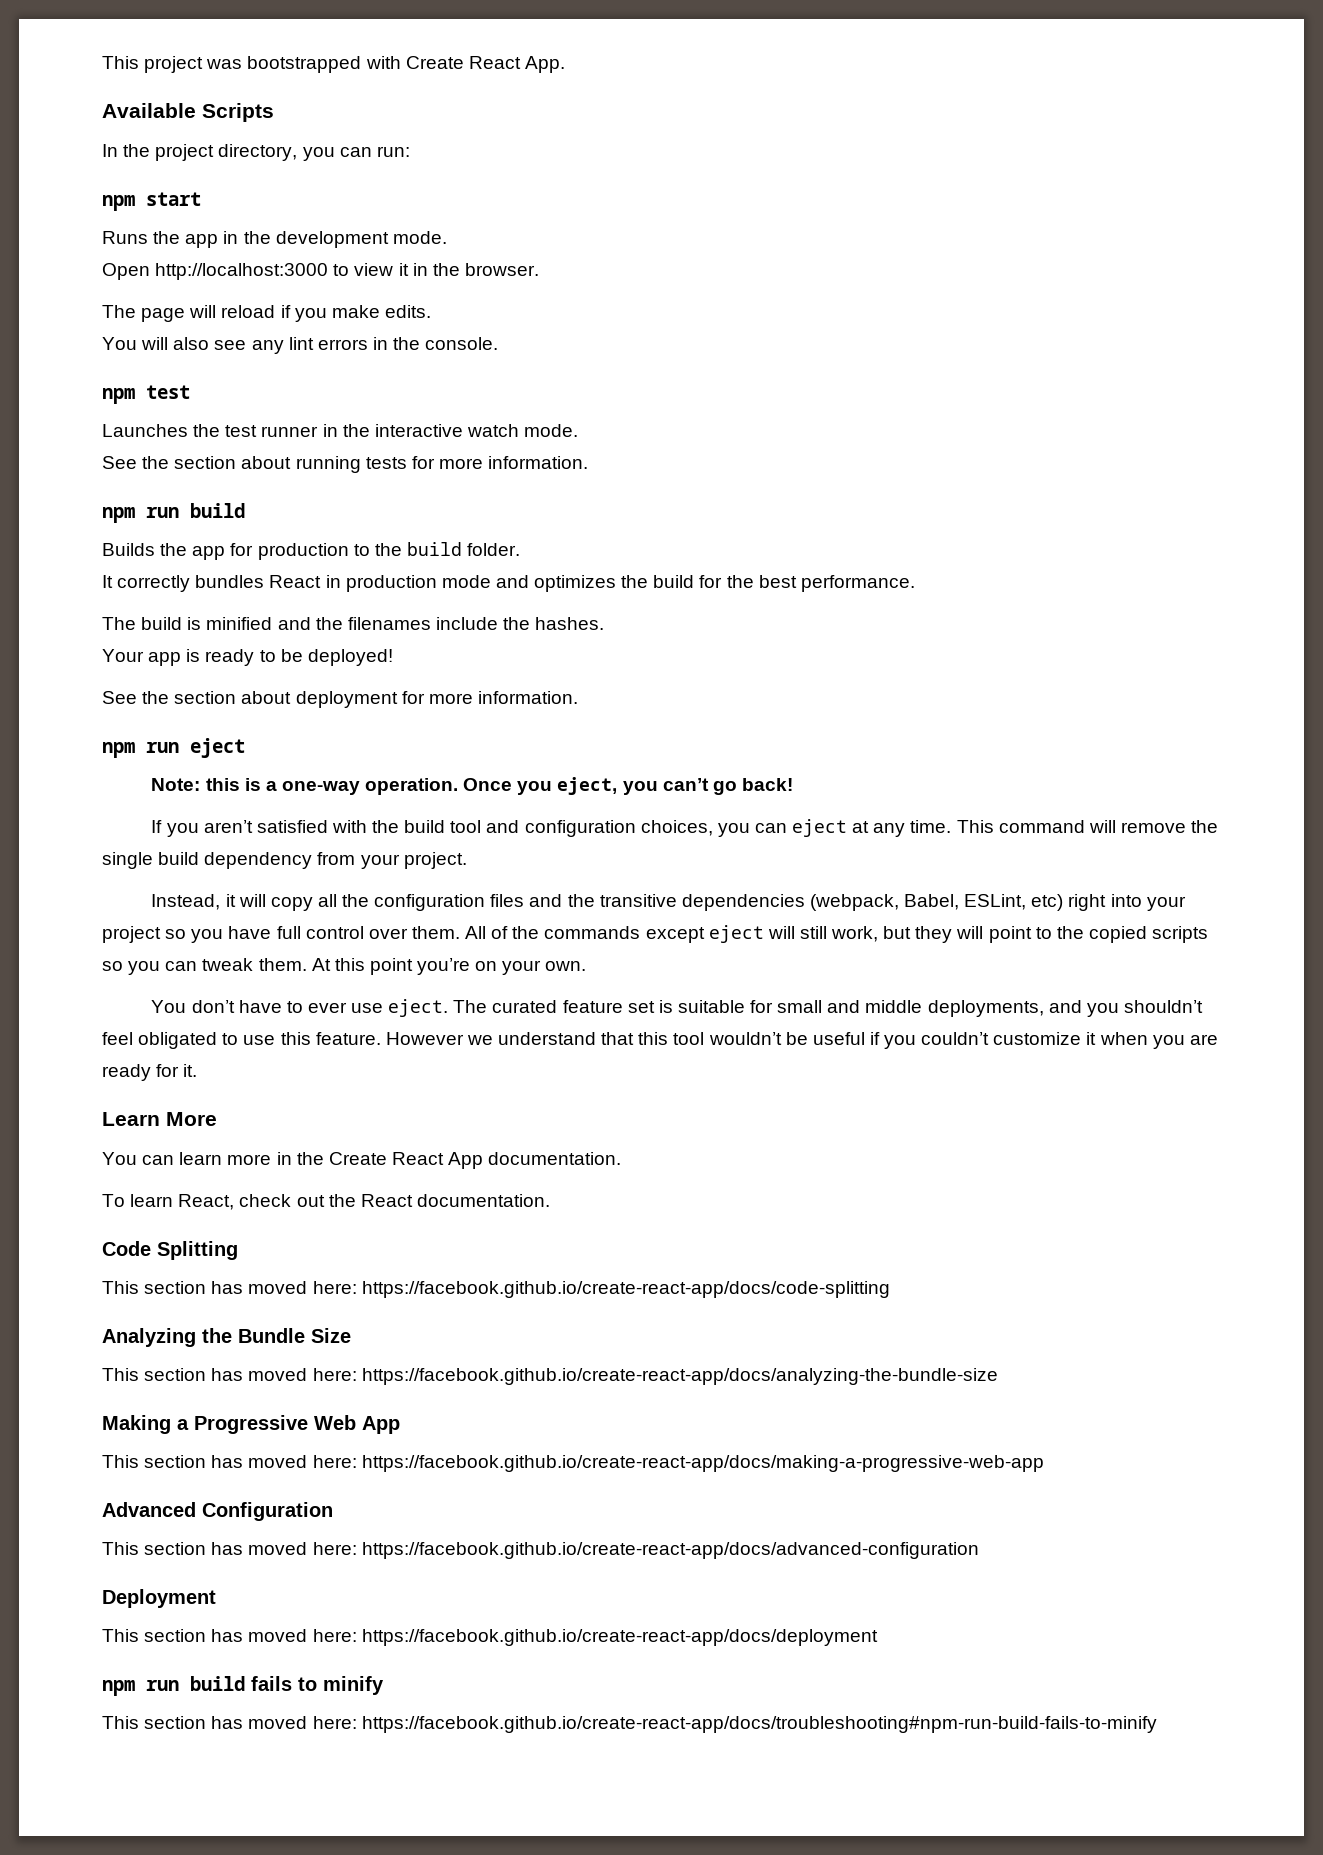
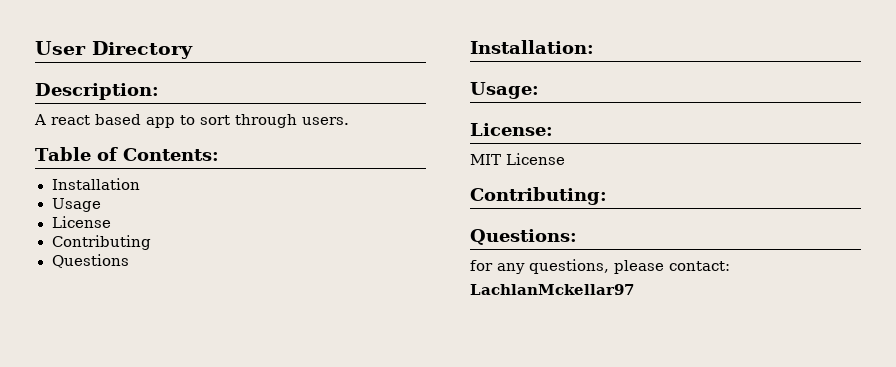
- This project was bootstrapped with Create React App.
- Available Scripts
- In the project directory, you can run:
- npm start
- Runs the app in the development mode.
- Open http://localhost:3000 to view it in the browser.
- The page will reload if you make edits.
- You will also see any lint errors in the console.
- npm test
- Launches the test runner in the interactive watch mode.
- See the section about running tests for more information.
- npm run build
- Builds the app for production to the build folder.
- It correctly bundles React in production mode and optimizes the build for the best performance.
- The build is minified and the filenames include the hashes.
- Your app is ready to be deployed!
- See the section about deployment for more information.
- npm run eject
- Note: this is a one-way operation. Once you eject, you can’t go back!
- If you aren’t satisfied with the build tool and configuration choices, you can eject at any time. This command will remove the single build dependency from your project.
- Instead, it will copy all the configuration files and the transitive dependencies (webpack, Babel, ESLint, etc) right into your project so you have full control over them. All of the commands except eject will still work, but they will point to the copied scripts so you can tweak them. At this point you’re on your own.
- You don’t have to ever use eject. The curated feature set is suitable for small and middle deployments, and you shouldn’t feel obligated to use this feature. However we understand that this tool wouldn’t be useful if you couldn’t customize it when you are ready for it.
- Learn More
- You can learn more in the Create React App documentation.
- To learn React, check out the React documentation.
- Code Splitting
- This section has moved here: https://facebook.github.io/create-react-app/docs/code-splitting
- Analyzing the Bundle Size
- This section has moved here: https://facebook.github.io/create-react-app/docs/analyzing-the-bundle-size
- Making a Progressive Web App
- This section has moved here: https://facebook.github.io/create-react-app/docs/making-a-progressive-web-app
- Advanced Configuration
- This section has moved here: https://facebook.github.io/create-react-app/docs/advanced-configuration
- Deployment
- This section has moved here: https://facebook.github.io/create-react-app/docs/deployment
- npm run build fails to minify
- This section has moved here: https://facebook.github.io/create-react-app/docs/troubleshooting#npm-run-build-fails-to-minify
+ User Directory
+ Description:
+ A react based app to sort through users.
+ Table of Contents:
+ Installation
+ Usage
+ License
+ Contributing
+ Questions
+ Installation:
+ Usage:
+ License:
+ MIT License
+ Contributing:
+ Questions:
+ for any questions, please contact:
+ LachlanMckellar97

